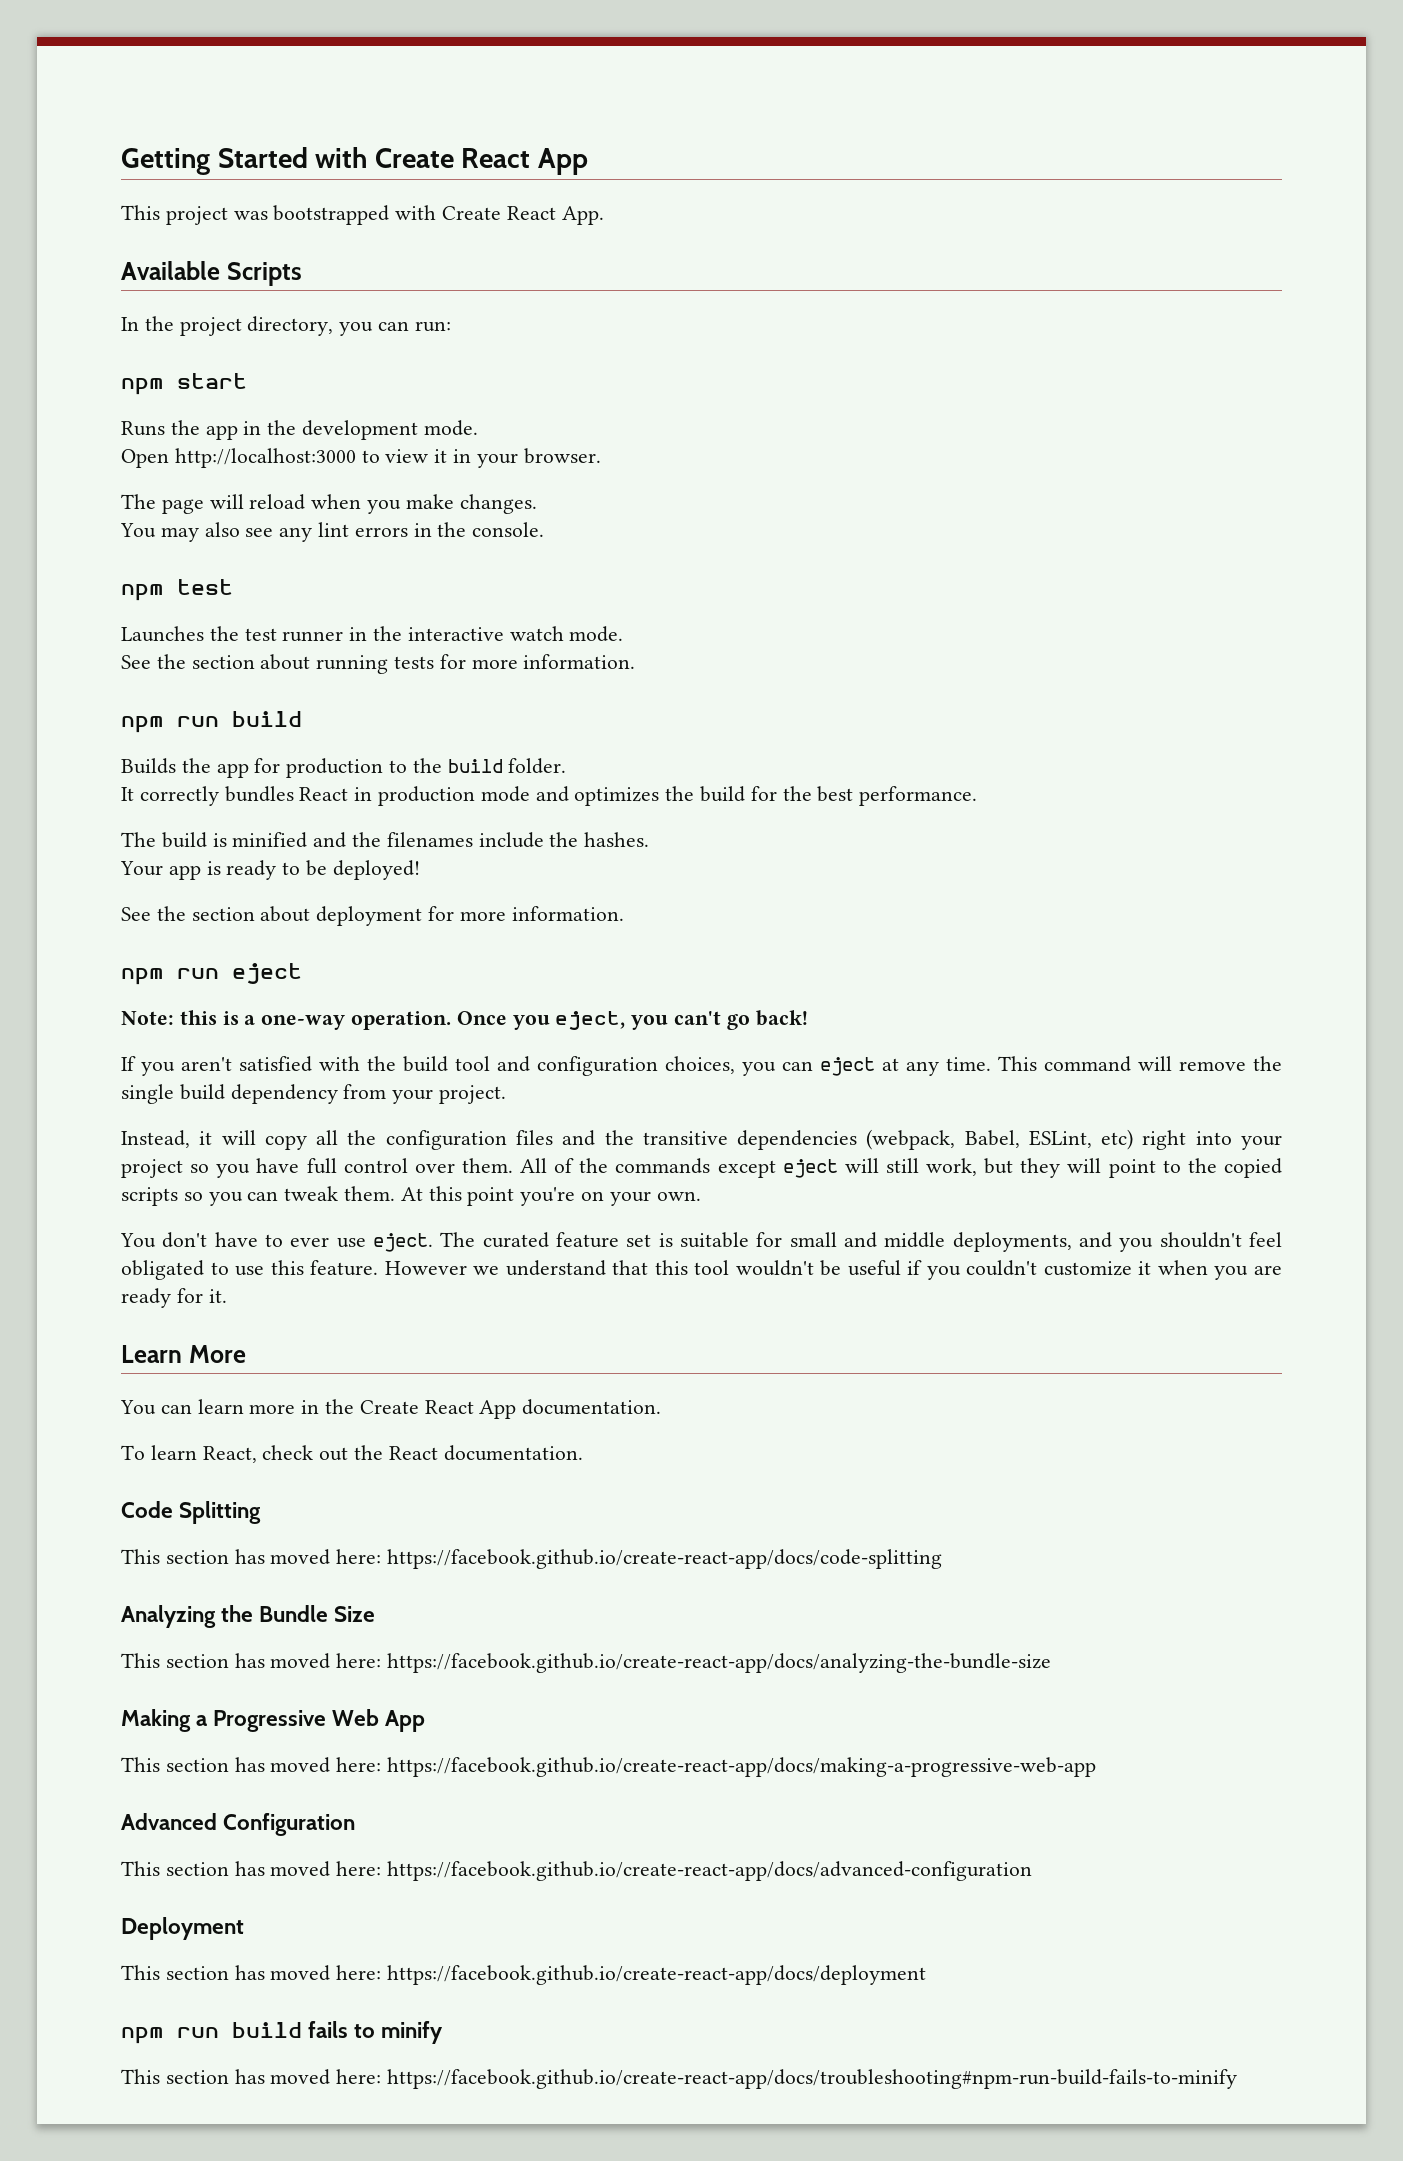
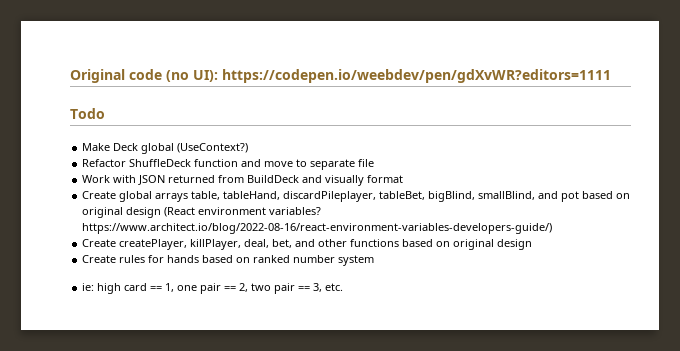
- Getting Started with Create React App
- This project was bootstrapped with Create React App.
- Available Scripts
- In the project directory, you can run:
- npm start
- Runs the app in the development mode.
- Open http://localhost:3000 to view it in your browser.
- The page will reload when you make changes.
- You may also see any lint errors in the console.
- npm test
- Launches the test runner in the interactive watch mode.
- See the section about running tests for more information.
- npm run build
- Builds the app for production to the build folder.
- It correctly bundles React in production mode and optimizes the build for the best performance.
- The build is minified and the filenames include the hashes.
- Your app is ready to be deployed!
- See the section about deployment for more information.
- npm run eject
- Note: this is a one-way operation. Once you eject, you can't go back!
- If you aren't satisfied with the build tool and configuration choices, you can eject at any time. This command will remove the single build dependency from your project.
- Instead, it will copy all the configuration files and the transitive dependencies (webpack, Babel, ESLint, etc) right into your project so you have full control over them. All of the commands except eject will still work, but they will point to the copied scripts so you can tweak them. At this point you're on your own.
- You don't have to ever use eject. The curated feature set is suitable for small and middle deployments, and you shouldn't feel obligated to use this feature. However we understand that this tool wouldn't be useful if you couldn't customize it when you are ready for it.
- Learn More
- You can learn more in the Create React App documentation.
- To learn React, check out the React documentation.
- Code Splitting
- This section has moved here: https://facebook.github.io/create-react-app/docs/code-splitting
- Analyzing the Bundle Size
- This section has moved here: https://facebook.github.io/create-react-app/docs/analyzing-the-bundle-size
- Making a Progressive Web App
- This section has moved here: https://facebook.github.io/create-react-app/docs/making-a-progressive-web-app
- Advanced Configuration
- This section has moved here: https://facebook.github.io/create-react-app/docs/advanced-configuration
- Deployment
- This section has moved here: https://facebook.github.io/create-react-app/docs/deployment
- npm run build fails to minify
- This section has moved here: https://facebook.github.io/create-react-app/docs/troubleshooting#npm-run-build-fails-to-minify
+ Original code (no UI): https://codepen.io/weebdev/pen/gdXvWR?editors=1111
+ Todo
+ Make Deck global (UseContext?)
+ Refactor ShuffleDeck function and move to separate file
+ Work with JSON returned from BuildDeck and visually format
+ Create global arrays table, tableHand, discardPileplayer, tableBet, bigBlind, smallBlind, and pot based on original design (React environment variables? https://www.architect.io/blog/2022-08-16/react-environment-variables-developers-guide/)
+ Create createPlayer, killPlayer, deal, bet, and other functions based on original design
+ Create rules for hands based on ranked number system
+ ie: high card == 1, one pair == 2, two pair == 3, etc.

